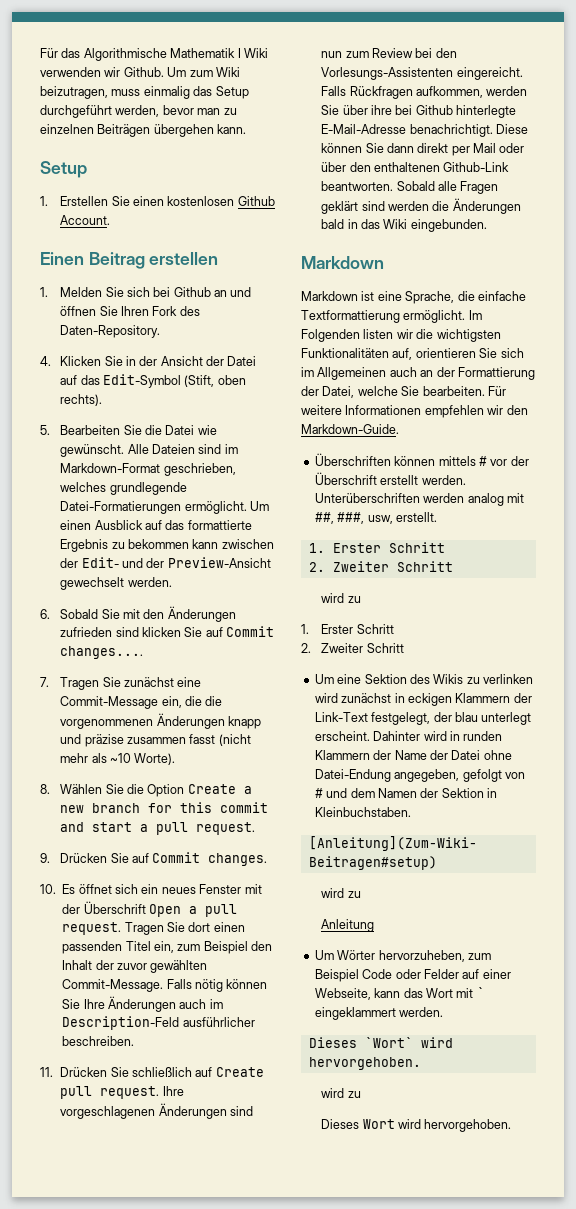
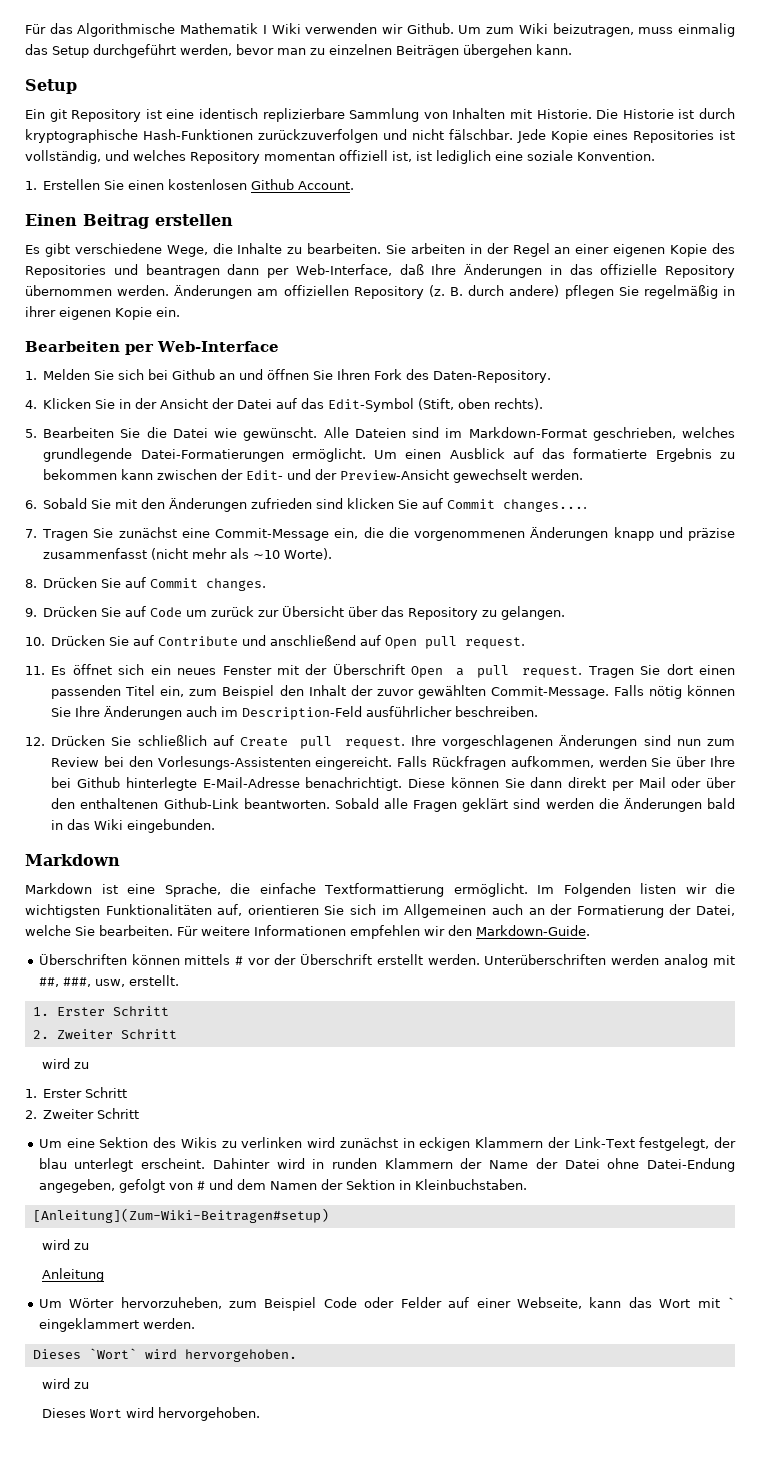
+ Ein git Repository ist eine identisch replizierbare Sammlung von Inhalten mit Historie. Die Historie ist durch kryptographische Hash-Funktionen zurückzuverfolgen und nicht fälschbar. Jede Kopie eines Repositories ist vollständig, und welches Repository momentan offiziell ist, ist lediglich eine soziale Konvention.
+ Es gibt verschiedene Wege, die Inhalte zu bearbeiten. Sie arbeiten in der Regel an einer eigenen Kopie des Repositories und beantragen dann per Web-Interface, daß Ihre Änderungen in das offizielle Repository übernommen werden. Änderungen am offiziellen Repository (z. B. durch andere) pflegen Sie regelmäßig in ihrer eigenen Kopie ein.
+ Bearbeiten per Web-Interface
- Um einen Ausblick auf das formattierte Ergebnis zu bekommen kann zwischen der Edit- und der Preview-Ansicht gewechselt werden.
+ Um einen Ausblick auf das formatierte Ergebnis zu bekommen kann zwischen der Edit- und der Preview-Ansicht gewechselt werden.
- 7. Tragen Sie zunächst eine Commit-Message ein, die die vorgenommenen Änderungen knapp und präzise zusammen fasst (nicht mehr als ~10 Worte).
+ 7. Tragen Sie zunächst eine Commit-Message ein, die die vorgenommenen Änderungen knapp und präzise zusammenfasst (nicht mehr als ~10 Worte).
- 8. Wählen Sie die Option Create a new branch for this commit and start a pull request.
- 9. Drücken Sie auf Commit changes.
- 10. Es öffnet sich ein neues Fenster mit der Überschrift Open a pull request.
+ 8. Drücken Sie auf Commit changes.
+ 9. Drücken Sie auf Code um zurück zur Übersicht über das Repository zu gelangen.
+ 10. Drücken Sie auf Contribute und anschließend auf Open pull request.
+ 11. Es öffnet sich ein neues Fenster mit der Überschrift Open a pull request.
- 11. Drücken Sie schließlich auf Create pull request.
+ 12. Drücken Sie schließlich auf Create pull request.
- Falls Rückfragen aufkommen, werden Sie über ihre bei Github hinterlegte E-Mail-Adresse benachrichtigt.
+ Falls Rückfragen aufkommen, werden Sie über Ihre bei Github hinterlegte E-Mail-Adresse benachrichtigt.
- Im Folgenden listen wir die wichtigsten Funktionalitäten auf, orientieren Sie sich im Allgemeinen auch an der Formattierung der Datei, welche Sie bearbeiten.
+ Im Folgenden listen wir die wichtigsten Funktionalitäten auf, orientieren Sie sich im Allgemeinen auch an der Formatierung der Datei, welche Sie bearbeiten.

